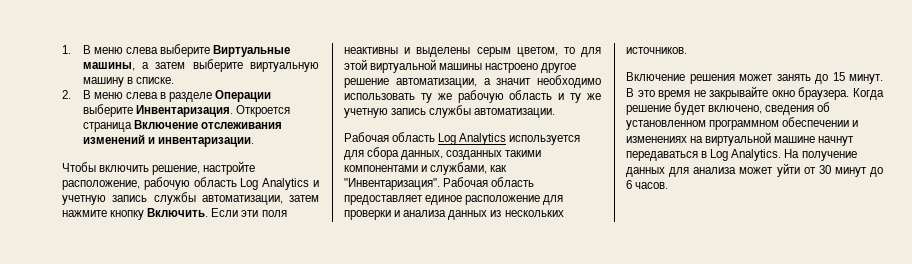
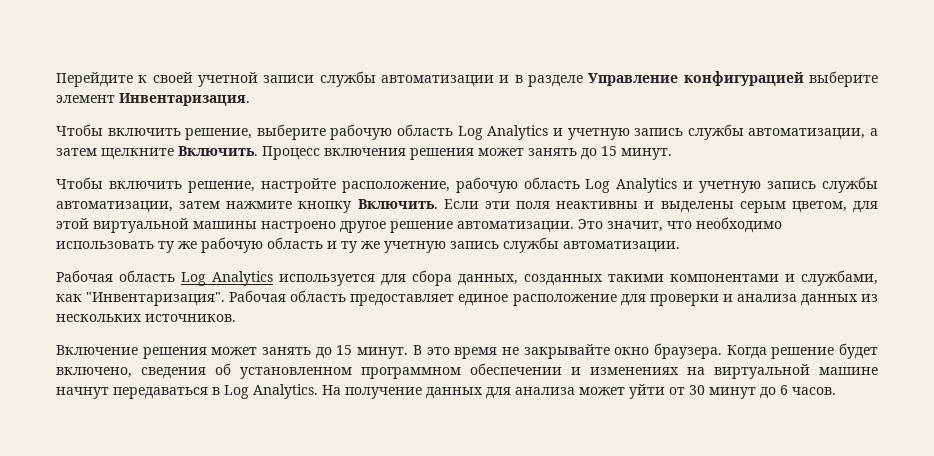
- 1. В меню слева выберите Виртуальные машины, а затем выберите виртуальную машину в списке.
- 2. В меню слева в разделе Операции выберите Инвентаризация. Откроется страница Включение отслеживания изменений и инвентаризации.
+ Перейдите к своей учетной записи службы автоматизации и в разделе Управление конфигурацией выберите элемент Инвентаризация.
+ Чтобы включить решение, выберите рабочую область Log Analytics и учетную запись службы автоматизации, а затем щелкните Включить. Процесс включения решения может занять до 15 минут.
- Если эти поля неактивны и выделены серым цветом, то для этой виртуальной машины настроено другое решение автоматизации, а значит необходимо использовать ту же рабочую область и ту же учетную запись службы автоматизации.
+ Если эти поля неактивны и выделены серым цветом, для этой виртуальной машины настроено другое решение автоматизации. Это значит, что необходимо использовать ту же рабочую область и ту же учетную запись службы автоматизации.

